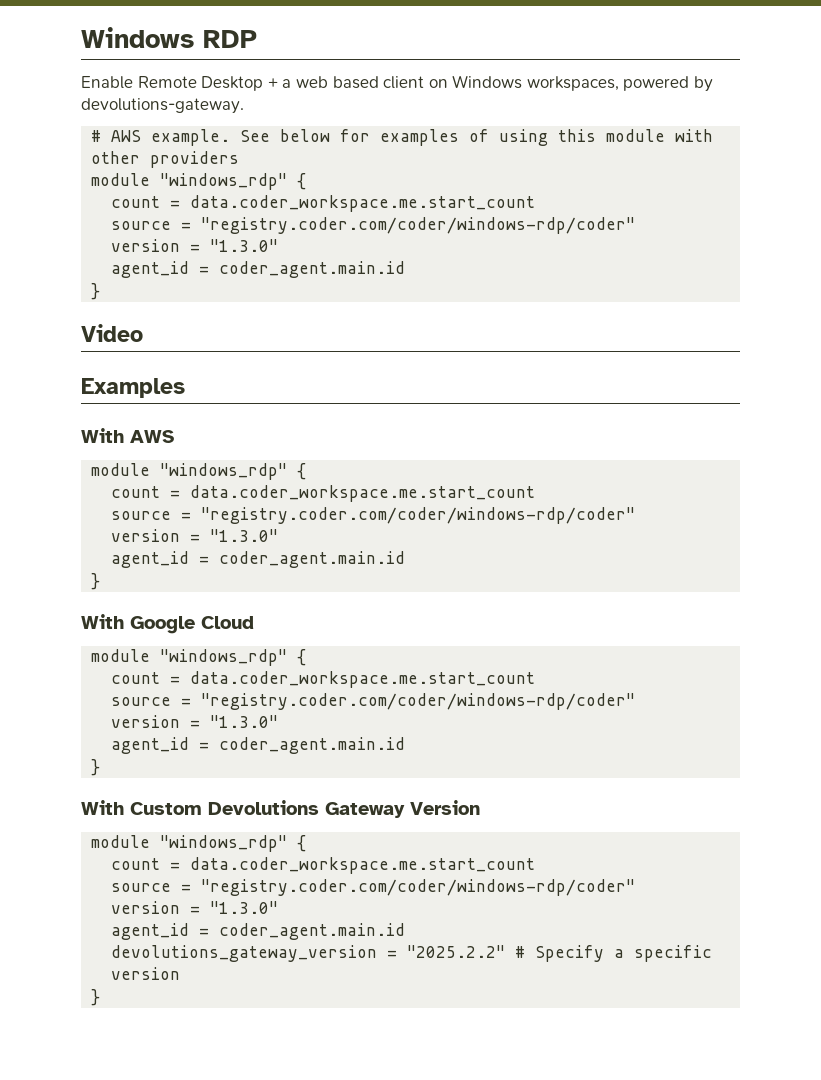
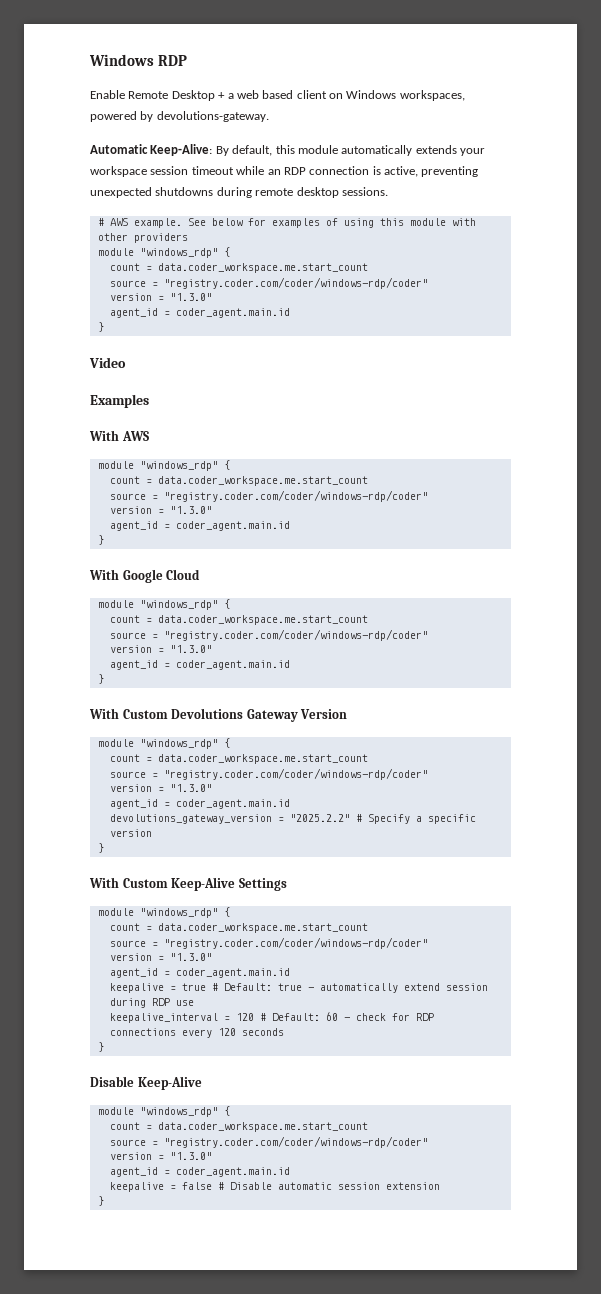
+ Automatic Keep-Alive: By default, this module automatically extends your workspace session timeout while an RDP connection is active, preventing unexpected shutdowns during remote desktop sessions.
+ With Custom Keep-Alive Settings
+ module "windows_rdp" {
+ count = data.coder_workspace.me.start_count
+ source = "registry.coder.com/coder/windows-rdp/coder"
+ version = "1.3.0"
+ agent_id = coder_agent.main.id
+ keepalive = true # Default: true - automatically extend session during RDP use
+ keepalive_interval = 120 # Default: 60 - check for RDP connections every 120 seconds
+ }
+ Disable Keep-Alive
+ module "windows_rdp" {
+ count = data.coder_workspace.me.start_count
+ source = "registry.coder.com/coder/windows-rdp/coder"
+ version = "1.3.0"
+ agent_id = coder_agent.main.id
+ keepalive = false # Disable automatic session extension
+ }

